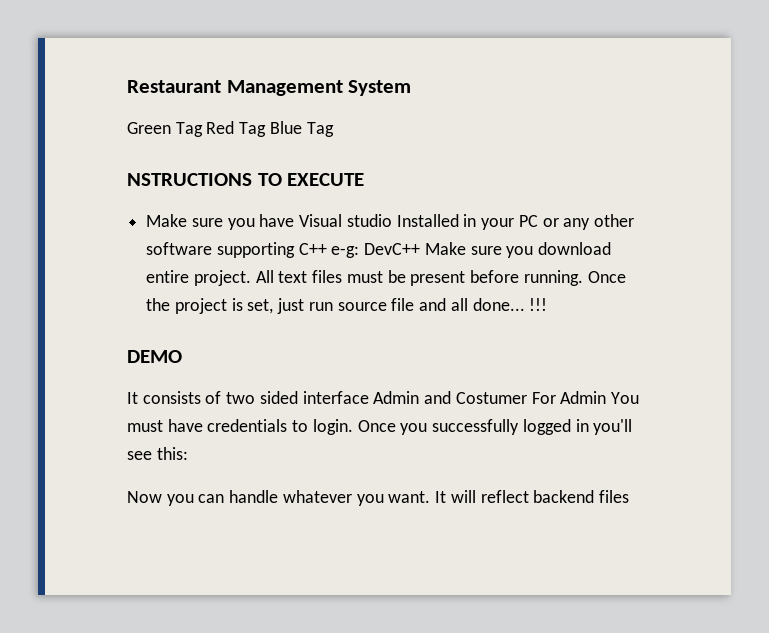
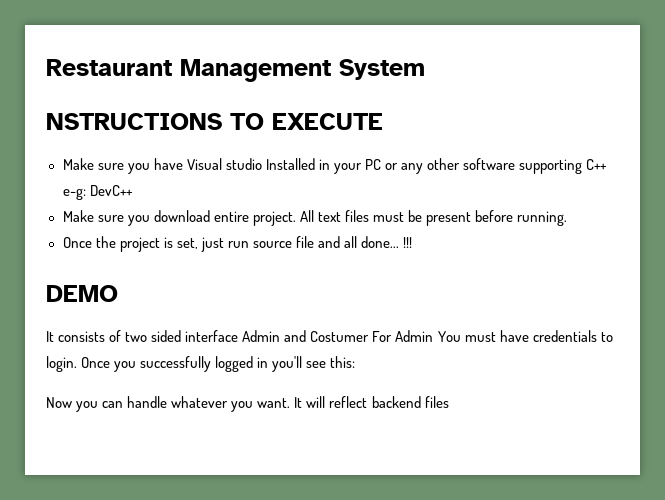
- Green Tag Red Tag Blue Tag
- Make sure you have Visual studio Installed in your PC or any other software supporting C++ e-g: DevC++ Make sure you download entire project.
+ Make sure you have Visual studio Installed in your PC or any other software supporting C++ e-g: DevC++
+ Make sure you download entire project.
- All text files must be present before running. Once the project is set, just run source file and all done...
+ All text files must be present before running.
+ Once the project is set, just run source file and all done...

